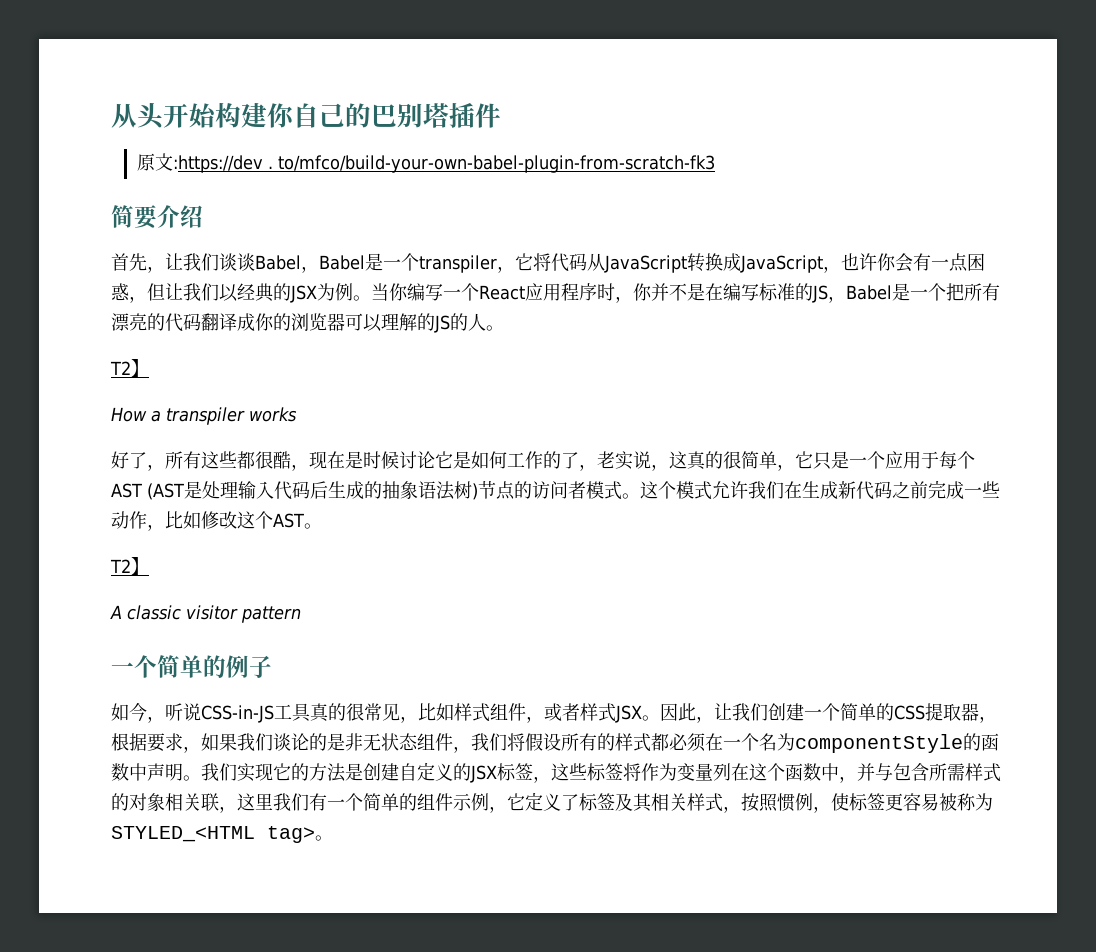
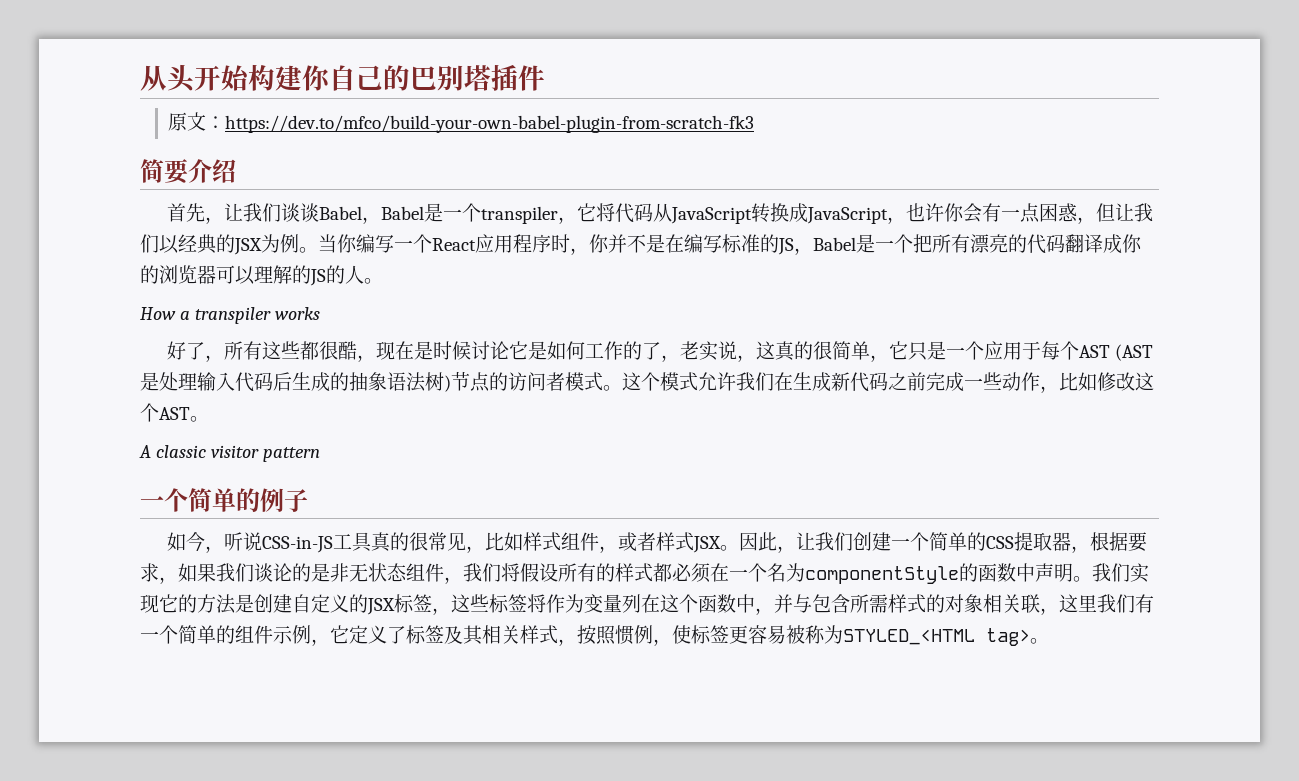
- 原文:https://dev . to/mfco/build-your-own-babel-plugin-from-scratch-fk3
+ 原文：https://dev.to/mfco/build-your-own-babel-plugin-from-scratch-fk3
  当你编写一个React应用程序时，你并不是在编写标准的JS，Babel是一个把所有漂亮的代码翻译成你的浏览器可以理解的JS的人。
- T2】
  这个模式允许我们在生成新代码之前完成一些动作，比如修改这个AST。
- T2】

